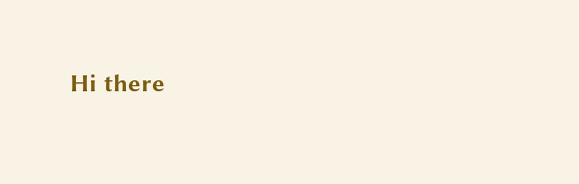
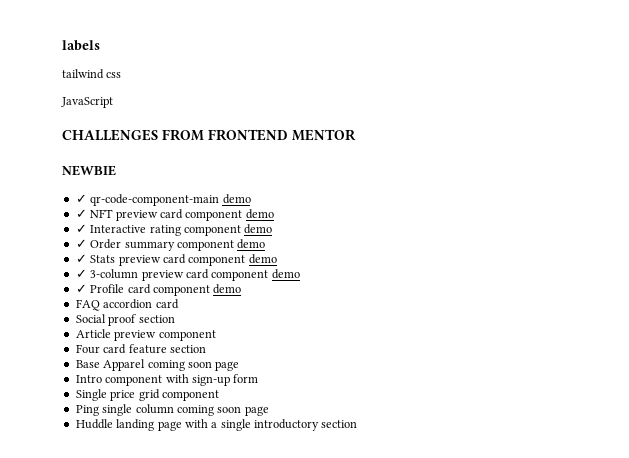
- Hi there
+ labels
+ tailwind css
+ JavaScript
+ CHALLENGES FROM FRONTEND MENTOR
+ NEWBIE
+ ✓ qr-code-component-main demo
+ ✓ NFT preview card component demo
+ ✓ Interactive rating component demo
+ ✓ Order summary component demo
+ ✓ Stats preview card component demo
+ ✓ 3-column preview card component demo
+ ✓ Profile card component demo
+ FAQ accordion card
+ Social proof section
+ Article preview component
+ Four card feature section
+ Base Apparel coming soon page
+ Intro component with sign-up form
+ Single price grid component
+ Ping single column coming soon page
+ Huddle landing page with a single introductory section

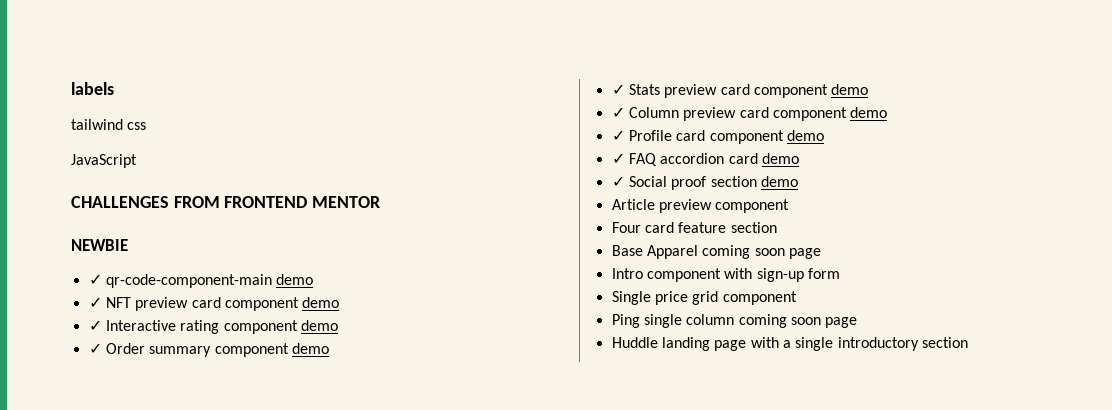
- ✓ 3-column preview card component demo
+ ✓ Column preview card component demo
- FAQ accordion card
- Social proof section
+ ✓ FAQ accordion card demo
+ ✓ Social proof section demo

